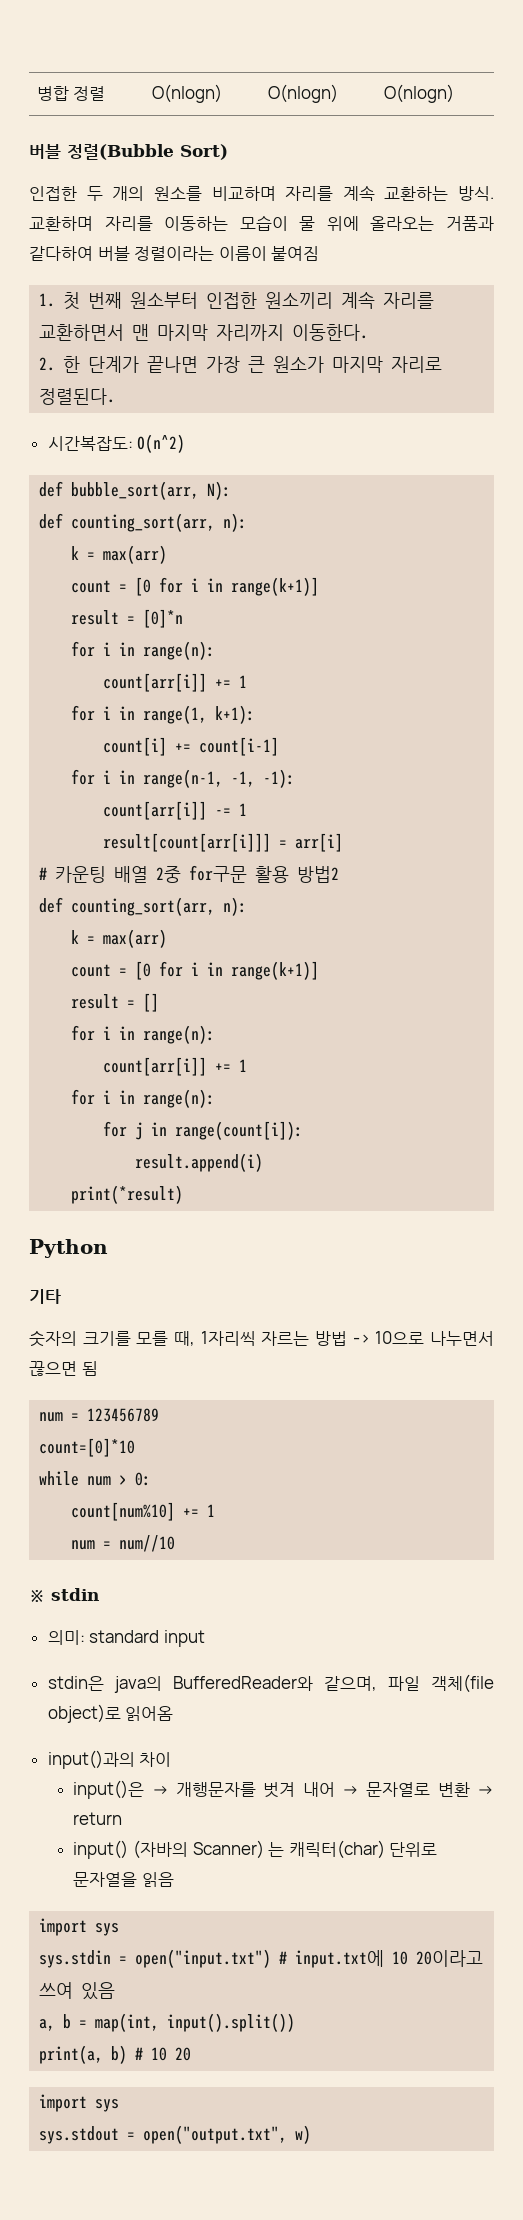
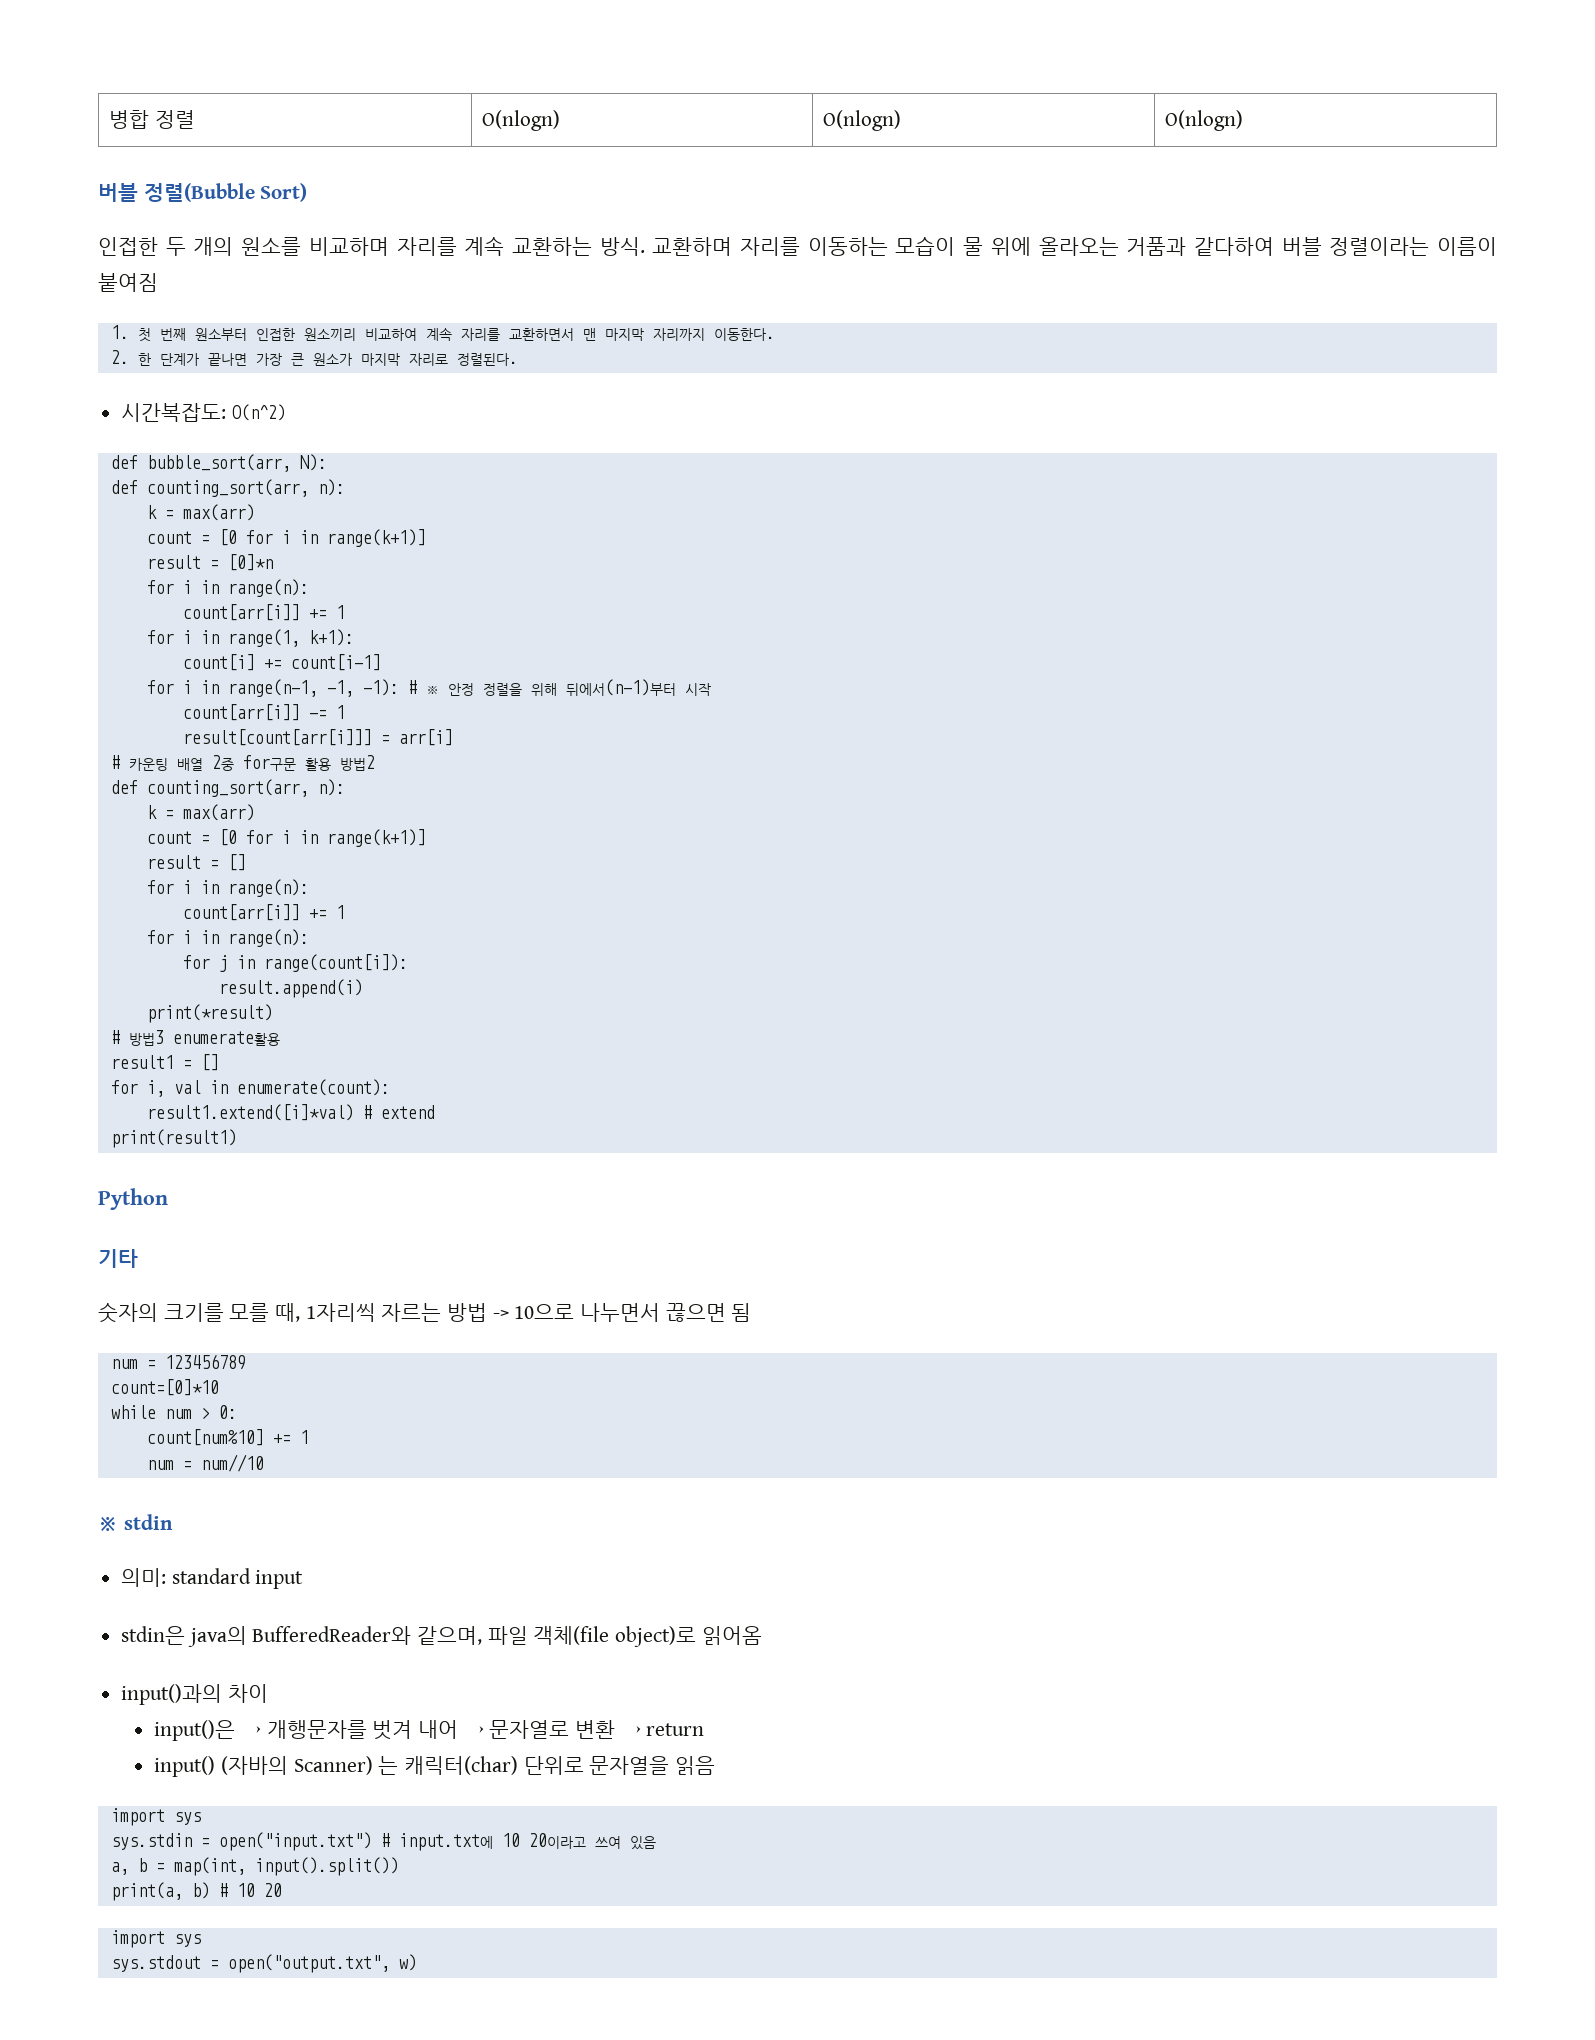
- 1. 첫 번째 원소부터 인접한 원소끼리 계속 자리를 교환하면서 맨 마지막 자리까지 이동한다.
+ 1. 첫 번째 원소부터 인접한 원소끼리 비교하여 계속 자리를 교환하면서 맨 마지막 자리까지 이동한다.
- for i in range(n-1, -1, -1):
+ for i in range(n-1, -1, -1): # ※ 안정 정렬을 위해 뒤에서(n-1)부터 시작
+ # 방법3 enumerate활용
+ result1 = []
+ for i, val in enumerate(count):
+ result1.extend([i]*val) # extend
+ print(result1)

